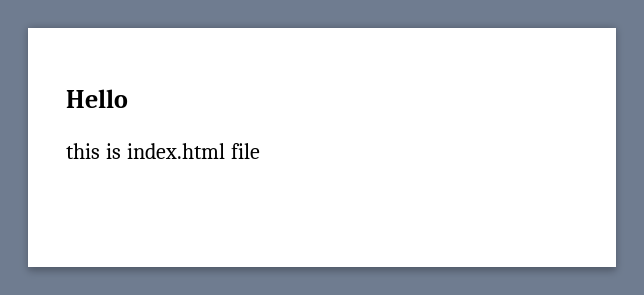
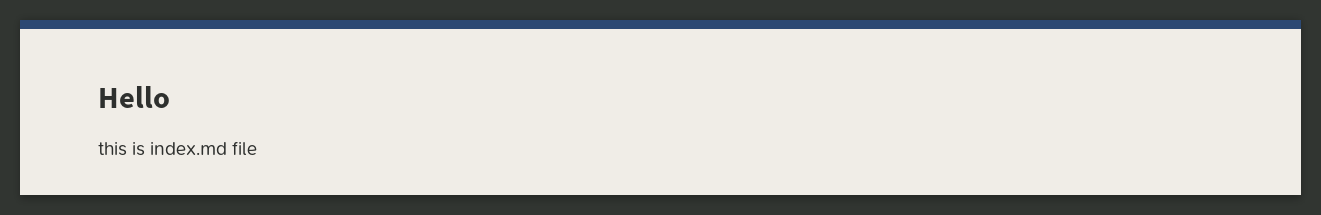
- this is index.html file
+ this is index.md file

